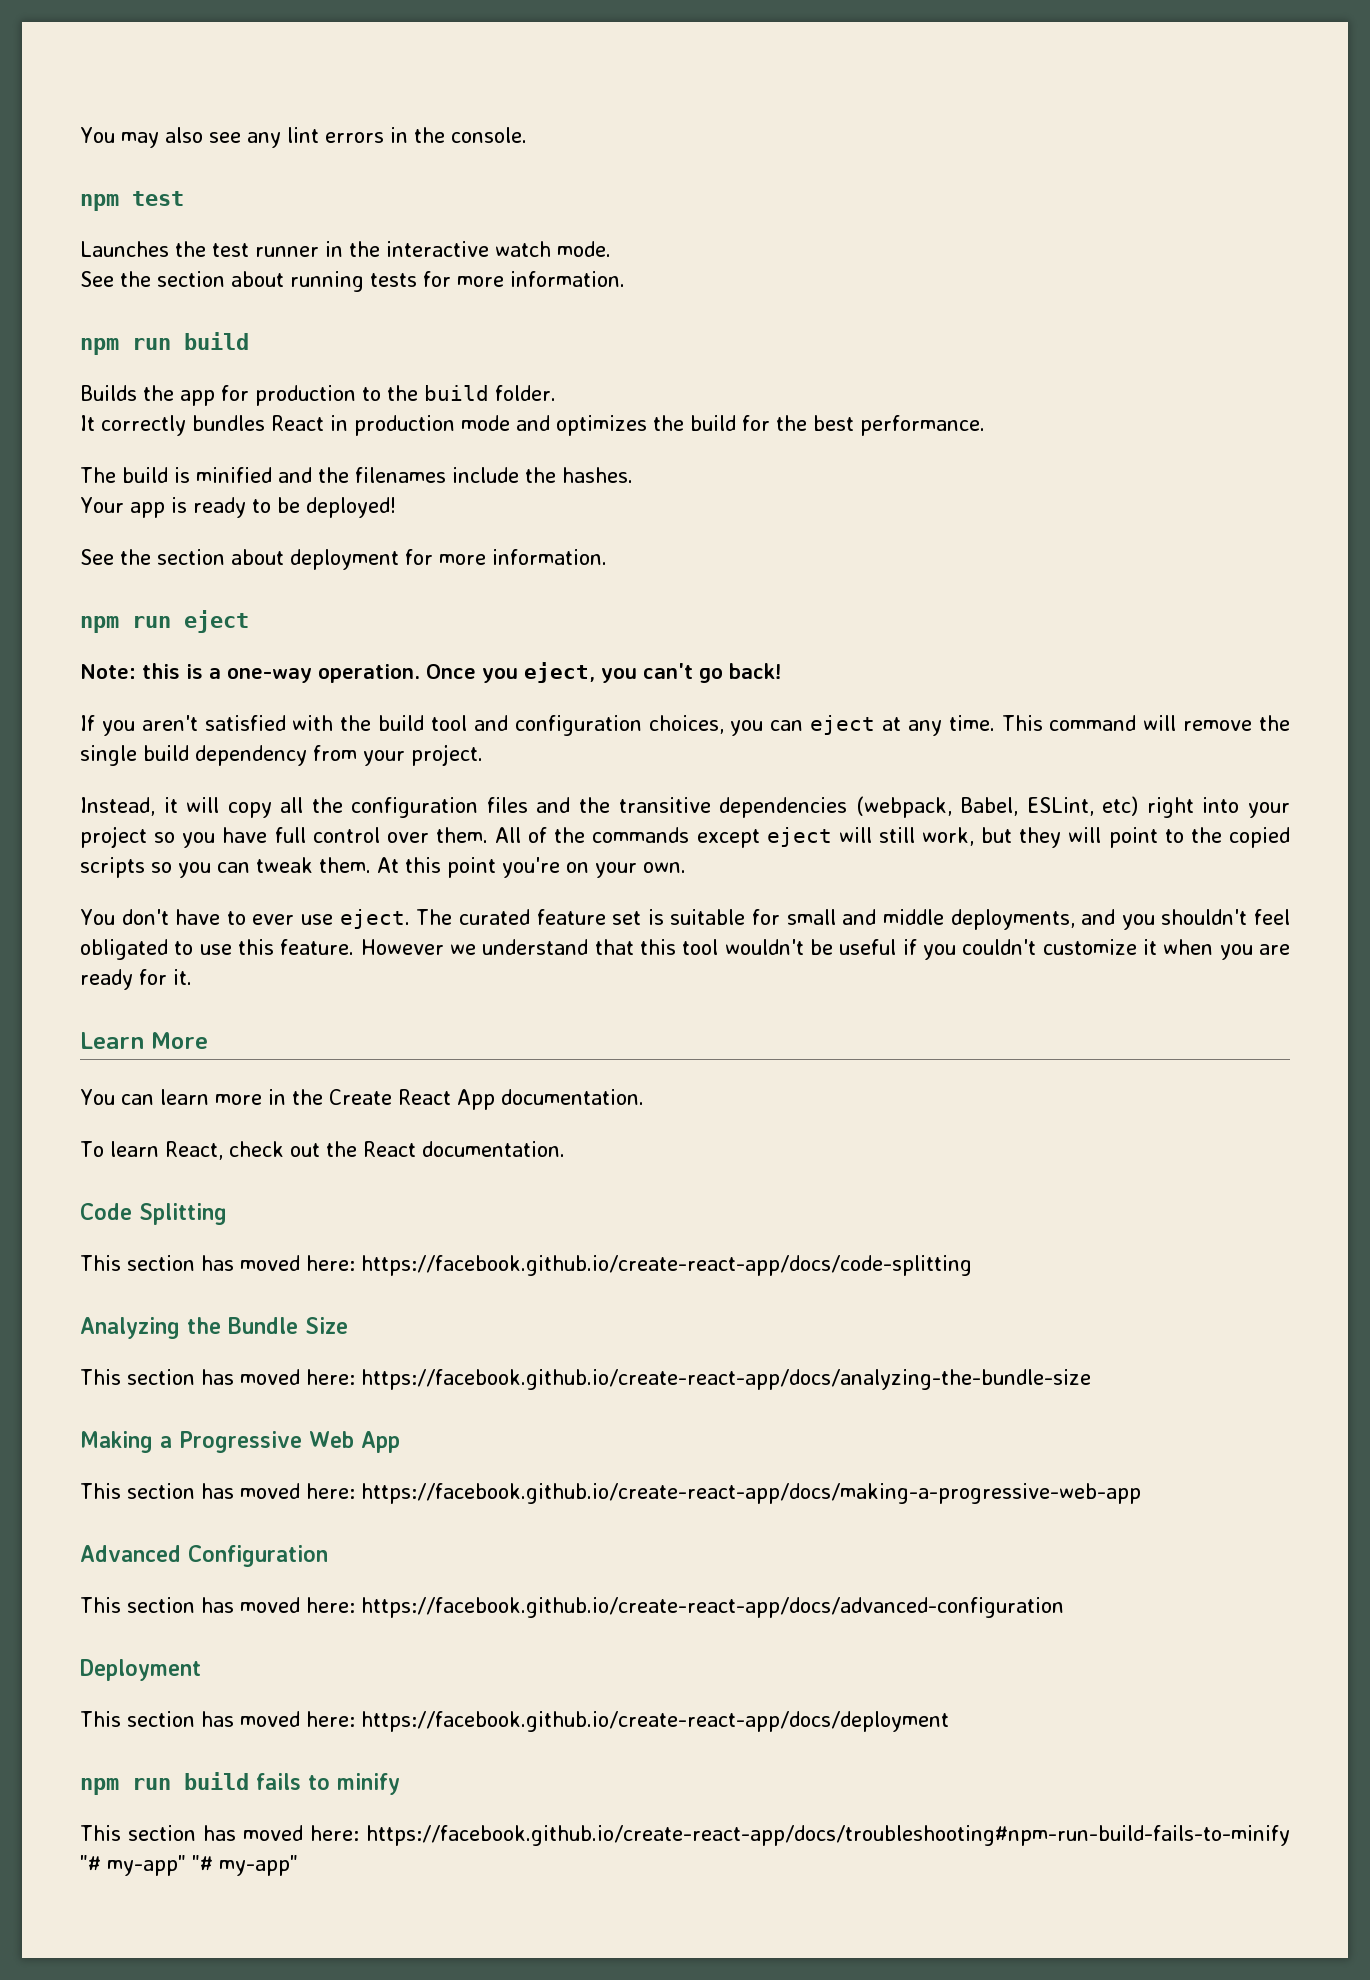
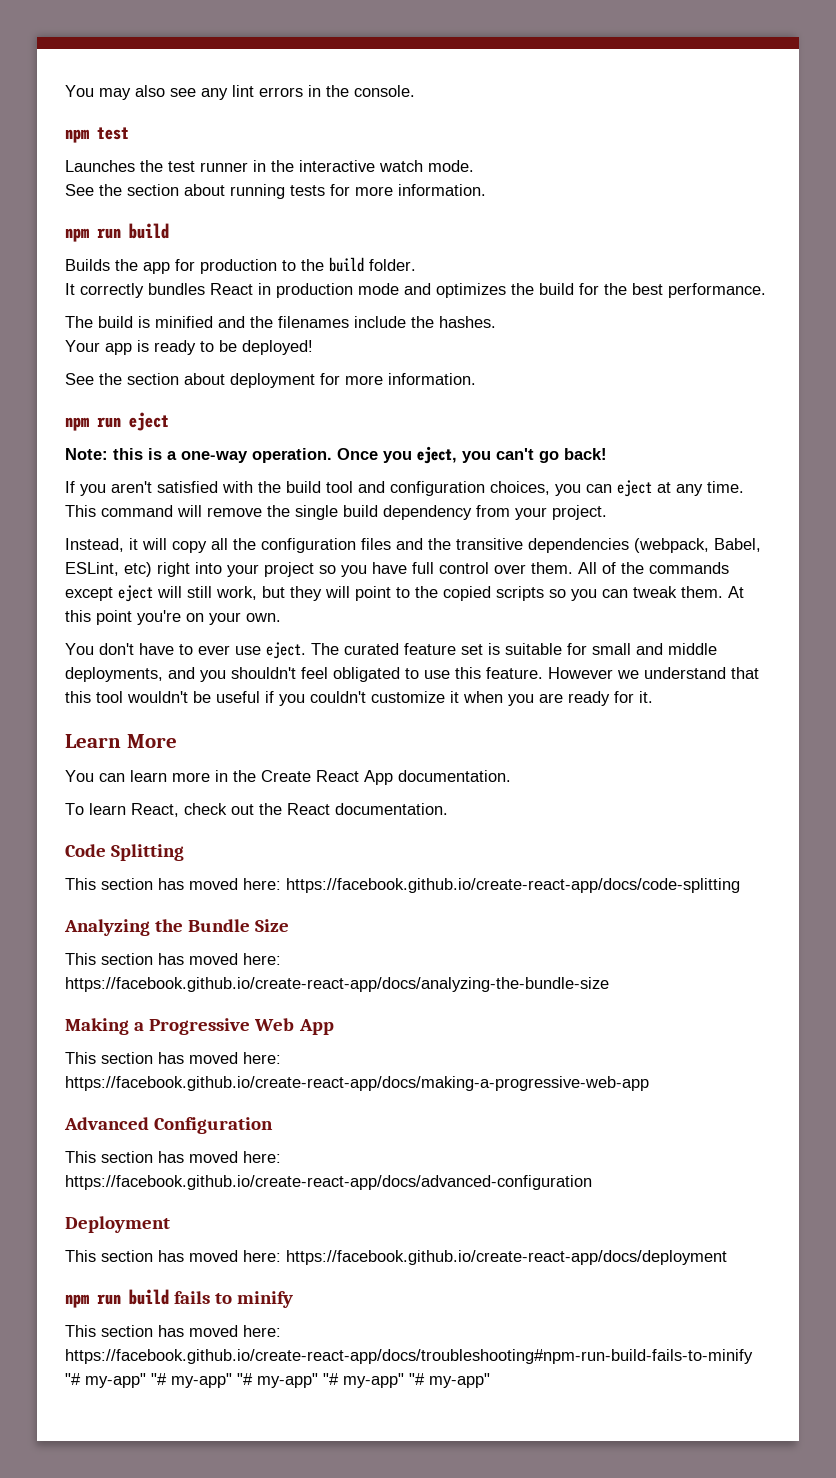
- This section has moved here: https://facebook.github.io/create-react-app/docs/troubleshooting#npm-run-build-fails-to-minify "# my-app" "# my-app"
+ This section has moved here: https://facebook.github.io/create-react-app/docs/troubleshooting#npm-run-build-fails-to-minify "# my-app" "# my-app" "# my-app" "# my-app" "# my-app"

